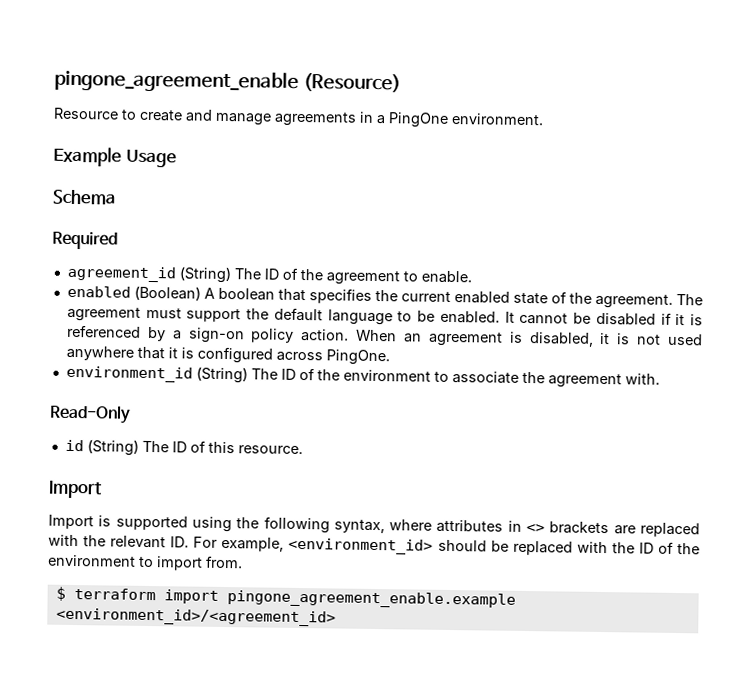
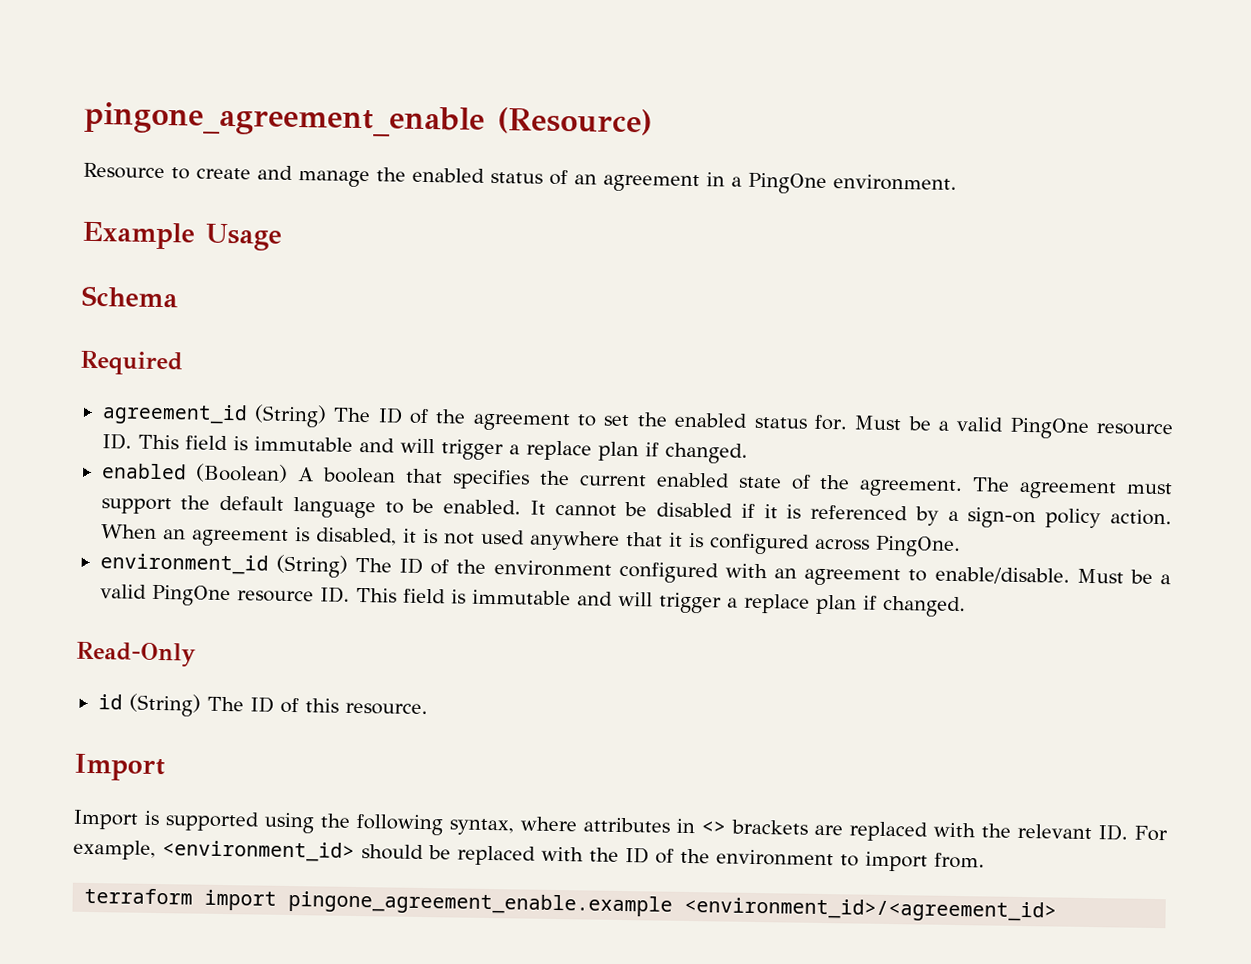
- Resource to create and manage agreements in a PingOne environment.
+ Resource to create and manage the enabled status of an agreement in a PingOne environment.
- agreement_id (String) The ID of the agreement to enable.
+ agreement_id (String) The ID of the agreement to set the enabled status for. Must be a valid PingOne resource ID. This field is immutable and will trigger a replace plan if changed.
- environment_id (String) The ID of the environment to associate the agreement with.
+ environment_id (String) The ID of the environment configured with an agreement to enable/disable. Must be a valid PingOne resource ID. This field is immutable and will trigger a replace plan if changed.
- $ terraform import pingone_agreement_enable.example <environment_id>/<agreement_id>
+ terraform import pingone_agreement_enable.example <environment_id>/<agreement_id>

